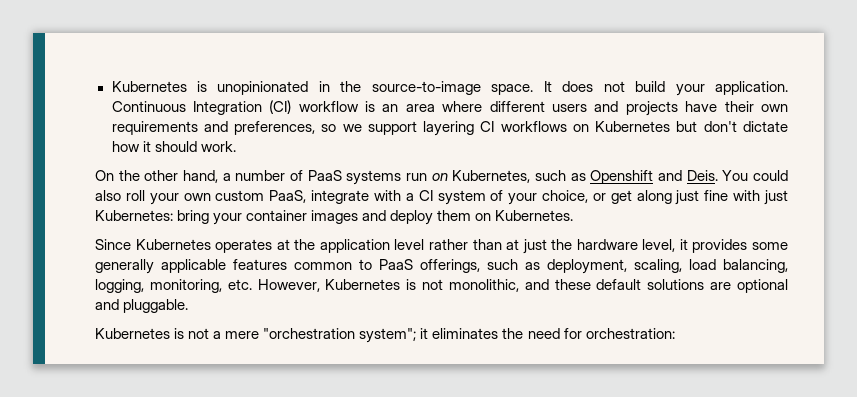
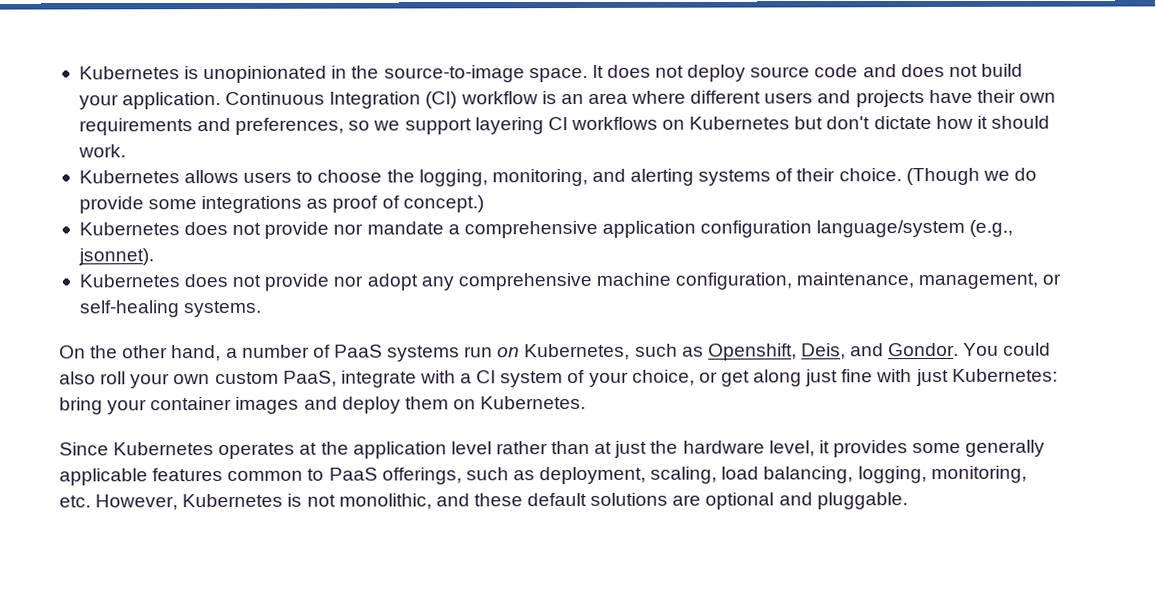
- It does not build your application.
+ It does not deploy source code and does not build your application.
+ Kubernetes allows users to choose the logging, monitoring, and alerting systems of their choice. (Though we do provide some integrations as proof of concept.)
+ Kubernetes does not provide nor mandate a comprehensive application configuration language/system (e.g., jsonnet).
+ Kubernetes does not provide nor adopt any comprehensive machine configuration, maintenance, management, or self-healing systems.
- On the other hand, a number of PaaS systems run on Kubernetes, such as Openshift and Deis.
+ On the other hand, a number of PaaS systems run on Kubernetes, such as Openshift, Deis, and Gondor.
- Kubernetes is not a mere "orchestration system"; it eliminates the need for orchestration:

